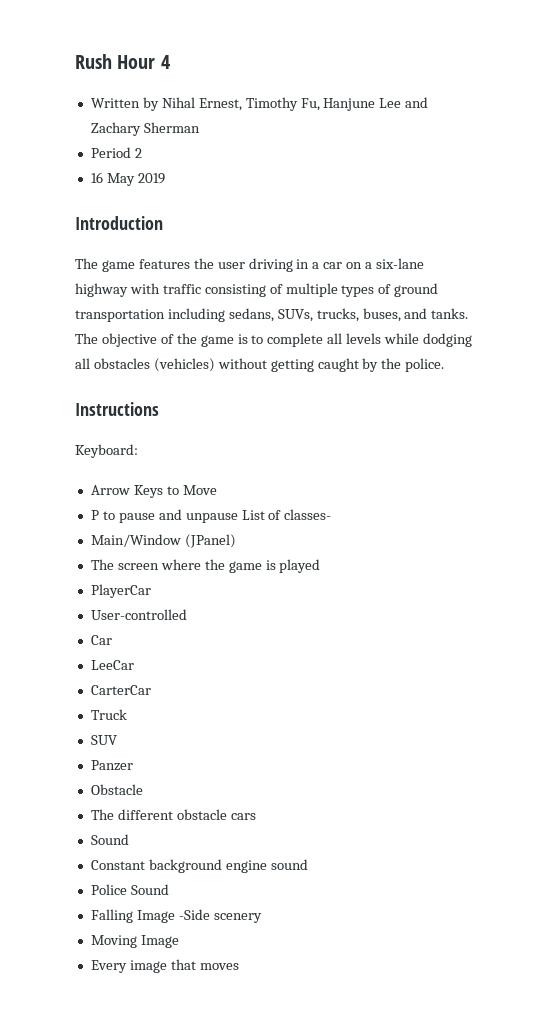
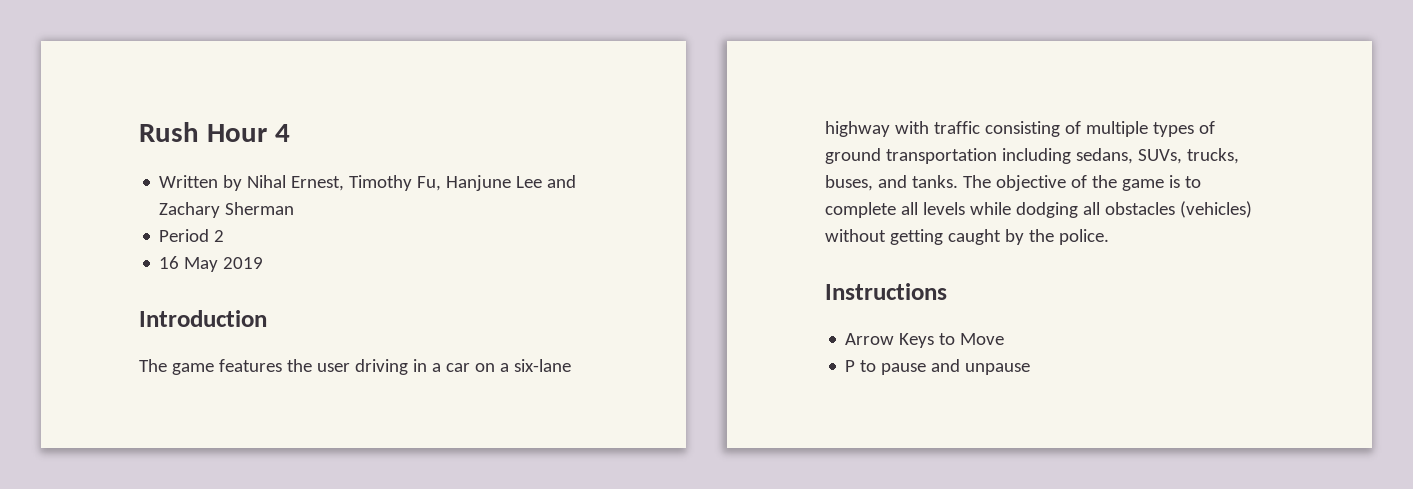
- Keyboard:
- P to pause and unpause List of classes-
- Main/Window (JPanel)
- The screen where the game is played
- PlayerCar
- User-controlled
- Car
- LeeCar
- CarterCar
- Truck
- SUV
- Panzer
- Obstacle
- The different obstacle cars
- Sound
- Constant background engine sound
- Police Sound
- Falling Image -Side scenery
- Moving Image
- Every image that moves
+ P to pause and unpause

